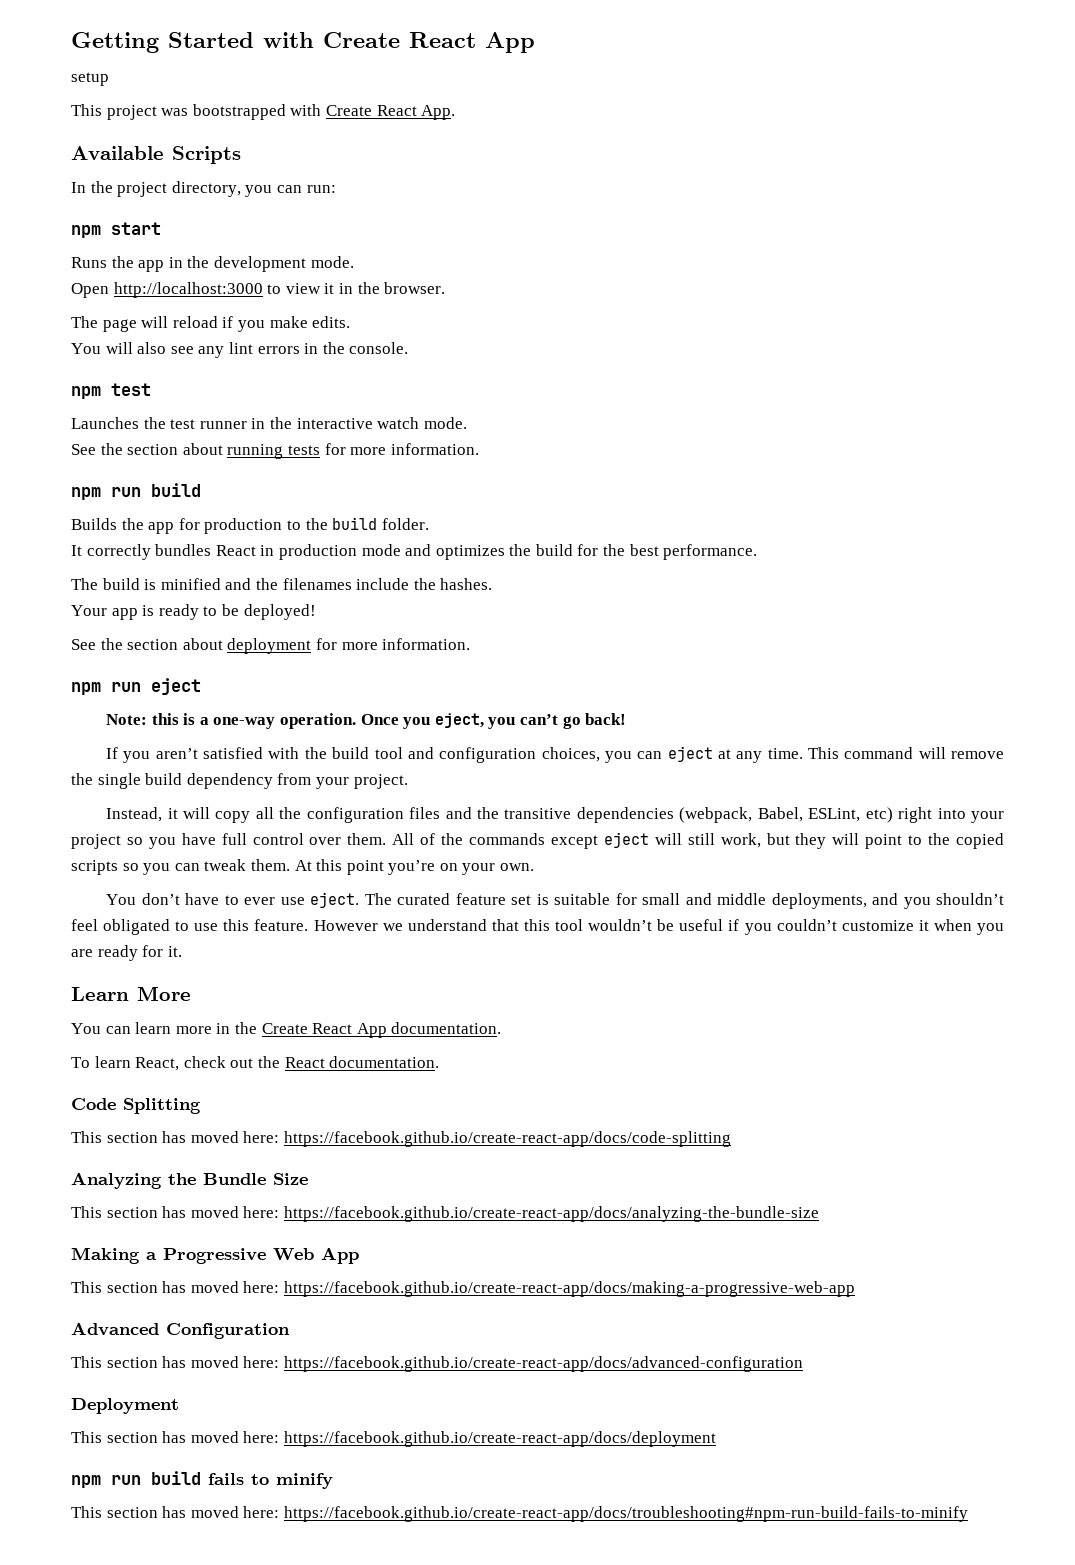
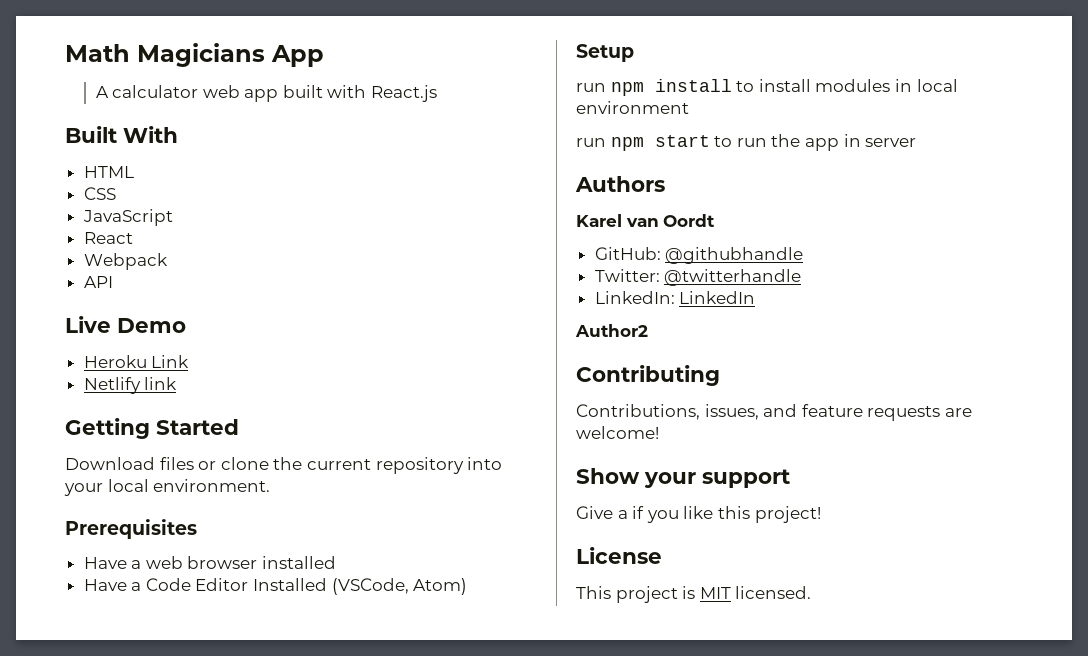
- Getting Started with Create React App
- setup
- This project was bootstrapped with Create React App.
- Available Scripts
- In the project directory, you can run:
- npm start
- Runs the app in the development mode.
- Open http://localhost:3000 to view it in the browser.
- The page will reload if you make edits.
- You will also see any lint errors in the console.
- npm test
- Launches the test runner in the interactive watch mode.
- See the section about running tests for more information.
- npm run build
- Builds the app for production to the build folder.
- It correctly bundles React in production mode and optimizes the build for the best performance.
- The build is minified and the filenames include the hashes.
- Your app is ready to be deployed!
- See the section about deployment for more information.
- npm run eject
- Note: this is a one-way operation. Once you eject, you can’t go back!
- If you aren’t satisfied with the build tool and configuration choices, you can eject at any time. This command will remove the single build dependency from your project.
- Instead, it will copy all the configuration files and the transitive dependencies (webpack, Babel, ESLint, etc) right into your project so you have full control over them. All of the commands except eject will still work, but they will point to the copied scripts so you can tweak them. At this point you’re on your own.
- You don’t have to ever use eject. The curated feature set is suitable for small and middle deployments, and you shouldn’t feel obligated to use this feature. However we understand that this tool wouldn’t be useful if you couldn’t customize it when you are ready for it.
- Learn More
- You can learn more in the Create React App documentation.
- To learn React, check out the React documentation.
- Code Splitting
- This section has moved here: https://facebook.github.io/create-react-app/docs/code-splitting
- Analyzing the Bundle Size
- This section has moved here: https://facebook.github.io/create-react-app/docs/analyzing-the-bundle-size
- Making a Progressive Web App
- This section has moved here: https://facebook.github.io/create-react-app/docs/making-a-progressive-web-app
- Advanced Configuration
- This section has moved here: https://facebook.github.io/create-react-app/docs/advanced-configuration
- Deployment
- This section has moved here: https://facebook.github.io/create-react-app/docs/deployment
- npm run build fails to minify
- This section has moved here: https://facebook.github.io/create-react-app/docs/troubleshooting#npm-run-build-fails-to-minify
+ Math Magicians App
+ A calculator web app built with React.js
+ Built With
+ HTML
+ CSS
+ JavaScript
+ React
+ Webpack
+ API
+ Live Demo
+ Heroku Link
+ Netlify link
+ Getting Started
+ Download files or clone the current repository into your local environment.
+ Prerequisites
+ Have a web browser installed
+ Have a Code Editor Installed (VSCode, Atom)
+ Setup
+ run npm install to install modules in local environment
+ run npm start to run the app in server
+ Authors
+ Karel van Oordt
+ GitHub: @githubhandle
+ Twitter: @twitterhandle
+ LinkedIn: LinkedIn
+ Author2
+ Contributing
+ Contributions, issues, and feature requests are welcome!
+ Show your support
+ Give a if you like this project!
+ License
+ This project is MIT licensed.

